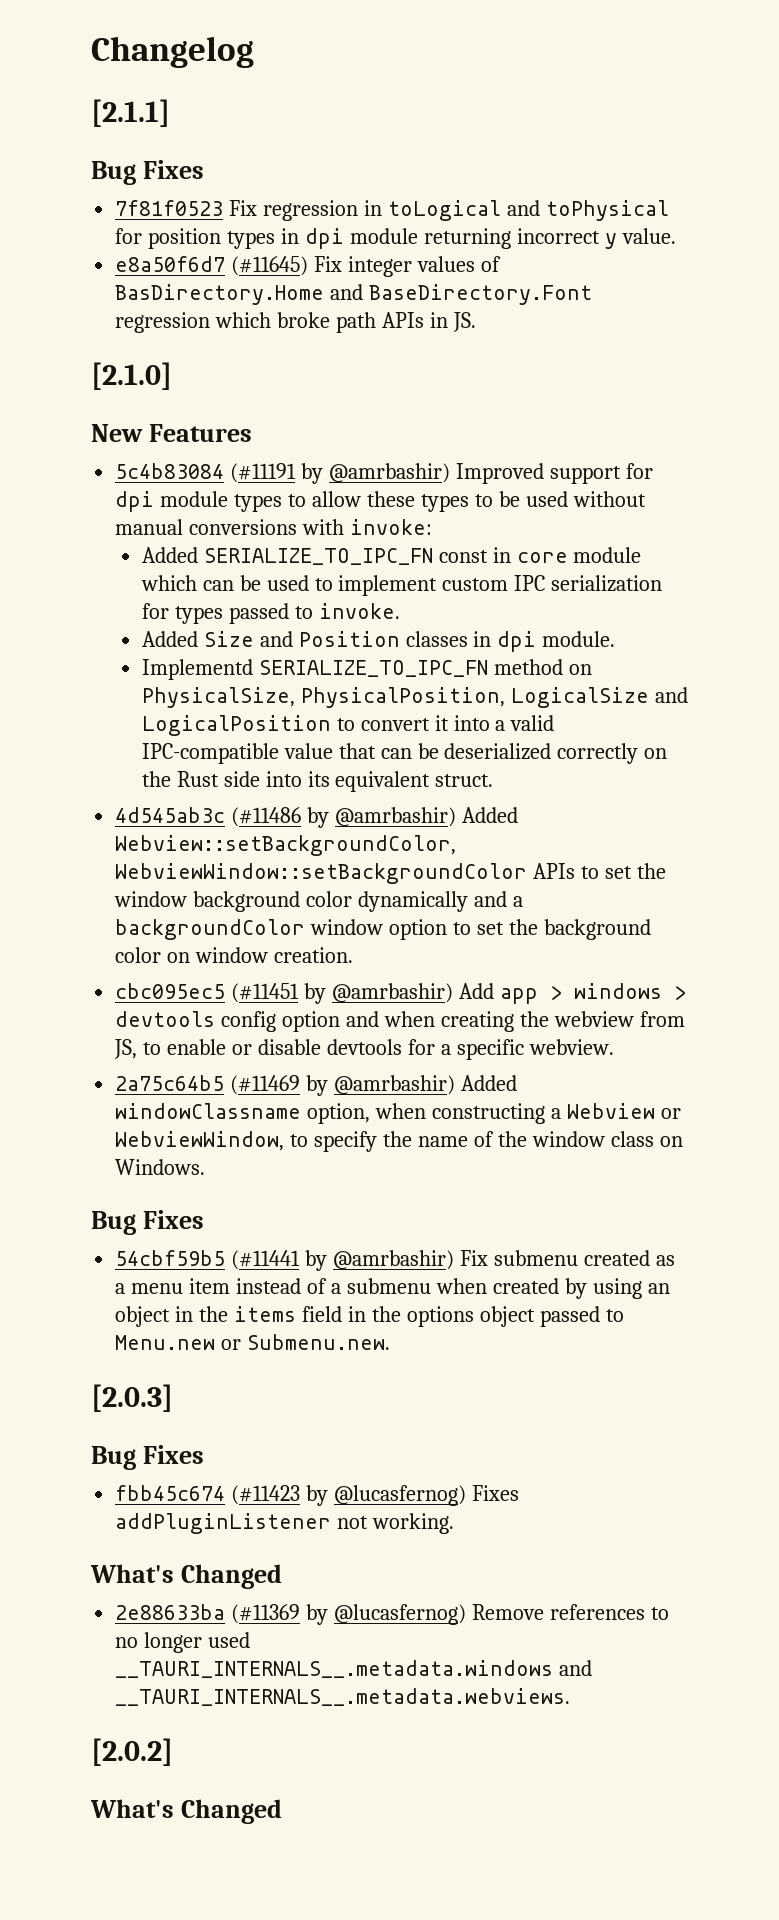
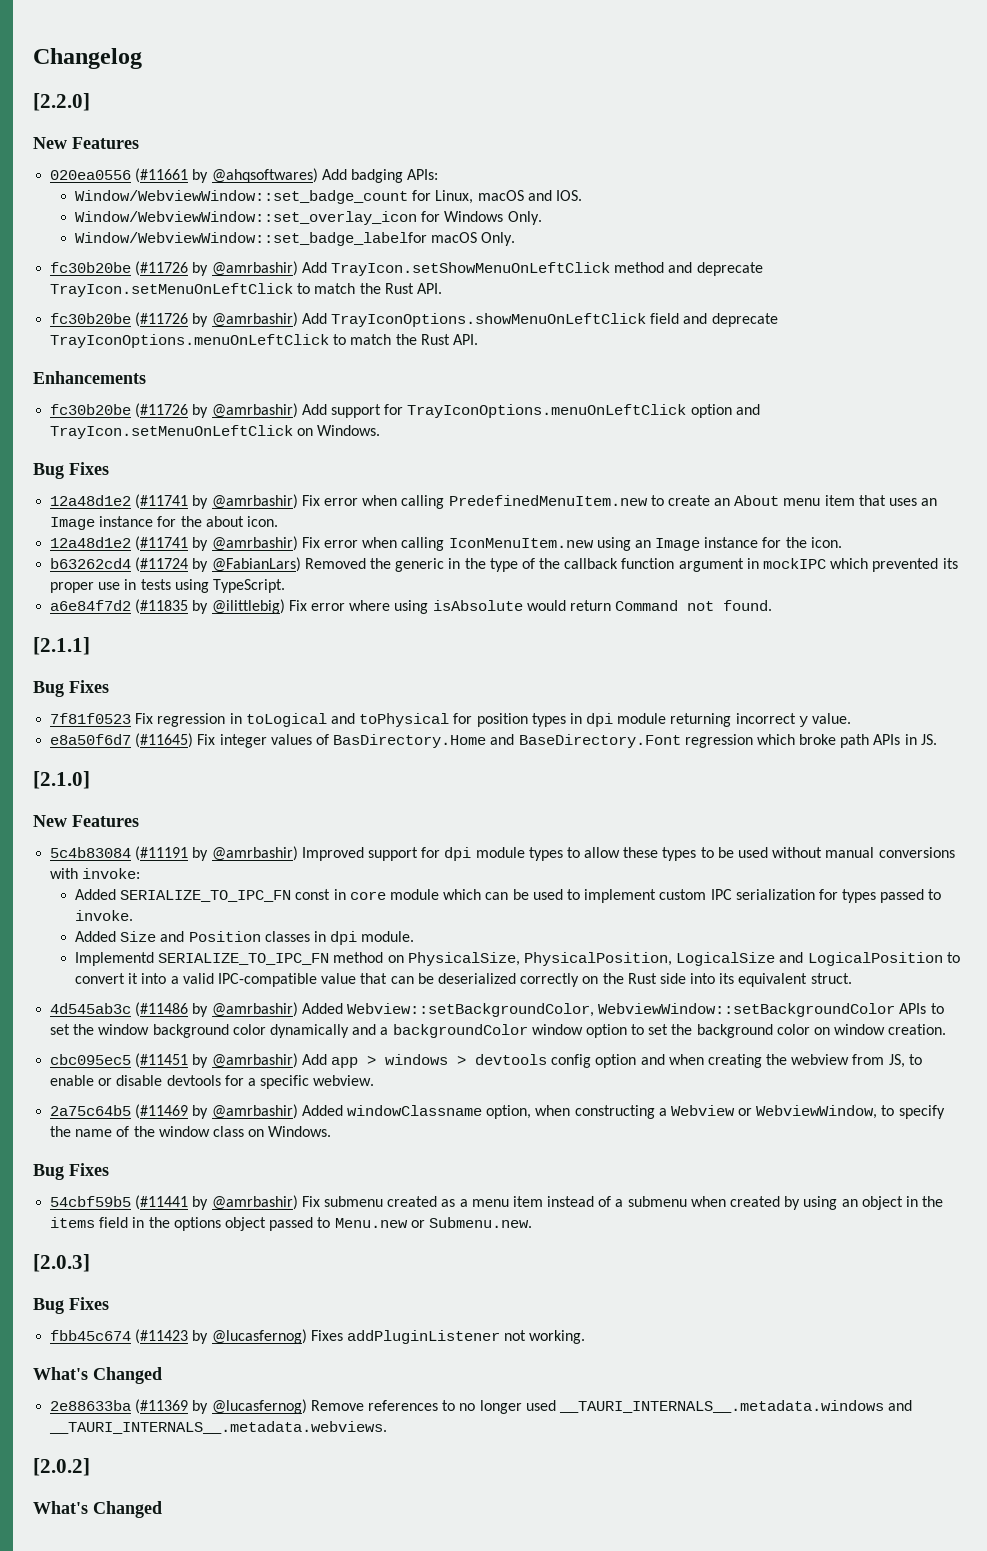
+ [2.2.0]
+ New Features
+ 020ea0556 (#11661 by @ahqsoftwares) Add badging APIs:
+ Window/WebviewWindow::set_badge_count for Linux, macOS and IOS.
+ Window/WebviewWindow::set_overlay_icon for Windows Only.
+ Window/WebviewWindow::set_badge_labelfor macOS Only.
+ fc30b20be (#11726 by @amrbashir) Add TrayIcon.setShowMenuOnLeftClick method and deprecate TrayIcon.setMenuOnLeftClick to match the Rust API.
+ fc30b20be (#11726 by @amrbashir) Add TrayIconOptions.showMenuOnLeftClick field and deprecate TrayIconOptions.menuOnLeftClick to match the Rust API.
+ Enhancements
+ fc30b20be (#11726 by @amrbashir) Add support for TrayIconOptions.menuOnLeftClick option and TrayIcon.setMenuOnLeftClick on Windows.
+ Bug Fixes
+ 12a48d1e2 (#11741 by @amrbashir) Fix error when calling PredefinedMenuItem.new to create an About menu item that uses an Image instance for the about icon.
+ 12a48d1e2 (#11741 by @amrbashir) Fix error when calling IconMenuItem.new using an Image instance for the icon.
+ b63262cd4 (#11724 by @FabianLars) Removed the generic in the type of the callback function argument in mockIPC which prevented its proper use in tests using TypeScript.
+ a6e84f7d2 (#11835 by @ilittlebig) Fix error where using isAbsolute would return Command not found.

